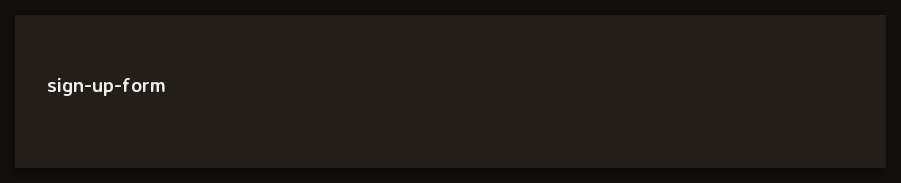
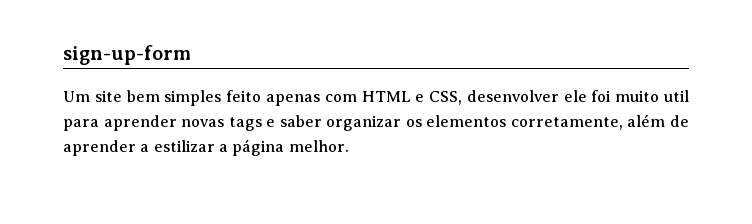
+ Um site bem simples feito apenas com HTML e CSS, desenvolver ele foi muito util para aprender novas tags e saber organizar os elementos corretamente, além de aprender a estilizar a página melhor.

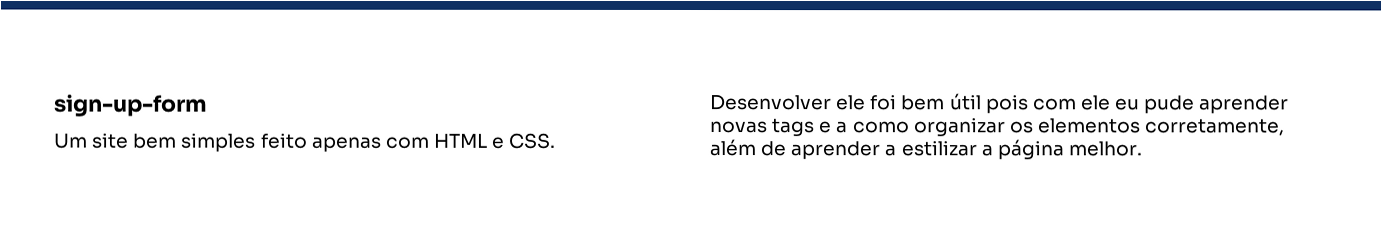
- Um site bem simples feito apenas com HTML e CSS, desenvolver ele foi muito util para aprender novas tags e saber organizar os elementos corretamente, além de aprender a estilizar a página melhor.
+ Um site bem simples feito apenas com HTML e CSS. Desenvolver ele foi bem útil pois com ele eu pude aprender novas tags e a como organizar os elementos corretamente, além de aprender a estilizar a página melhor.

